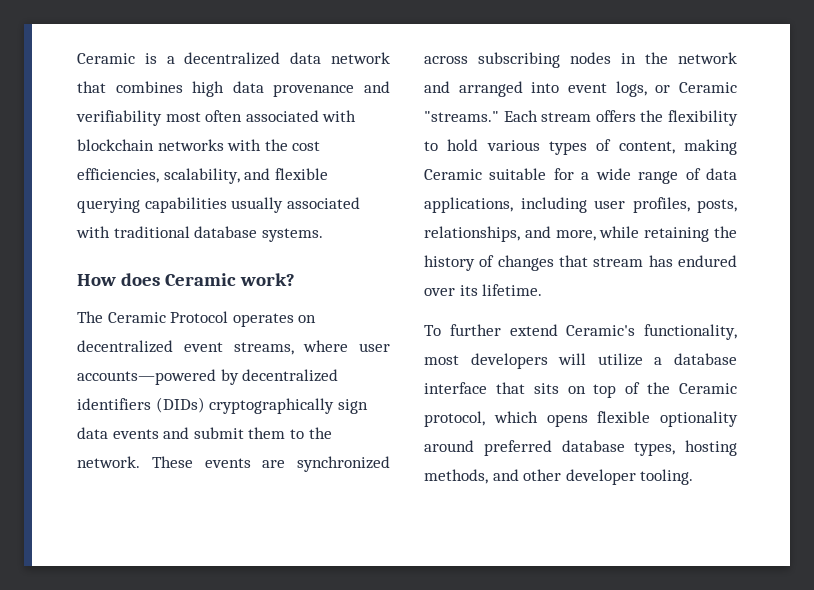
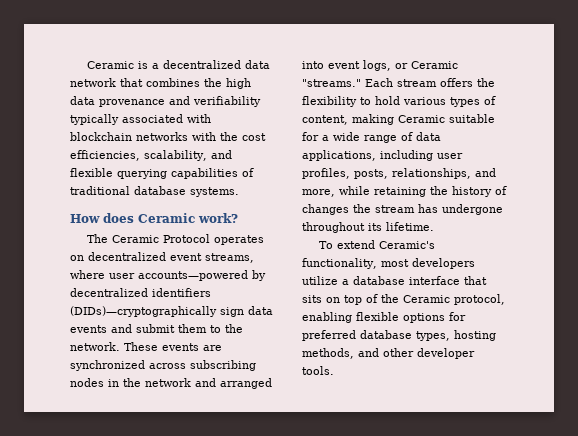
- Ceramic is a decentralized data network that combines high data provenance and verifiability most often associated with blockchain networks with the cost efficiencies, scalability, and flexible querying capabilities usually associated with traditional database systems.
+ Ceramic is a decentralized data network that combines the high data provenance and verifiability typically associated with blockchain networks with the cost efficiencies, scalability, and flexible querying capabilities of traditional database systems.
- The Ceramic Protocol operates on decentralized event streams, where user accounts—powered by decentralized identifiers (DIDs) cryptographically sign data events and submit them to the network.
+ The Ceramic Protocol operates on decentralized event streams, where user accounts—powered by decentralized identifiers (DIDs)—cryptographically sign data events and submit them to the network.
- Each stream offers the flexibility to hold various types of content, making Ceramic suitable for a wide range of data applications, including user profiles, posts, relationships, and more, while retaining the history of changes that stream has endured over its lifetime.
+ Each stream offers the flexibility to hold various types of content, making Ceramic suitable for a wide range of data applications, including user profiles, posts, relationships, and more, while retaining the history of changes the stream has undergone throughout its lifetime.
- To further extend Ceramic's functionality, most developers will utilize a database interface that sits on top of the Ceramic protocol, which opens flexible optionality around preferred database types, hosting methods, and other developer tooling.
+ To extend Ceramic's functionality, most developers utilize a database interface that sits on top of the Ceramic protocol, enabling flexible options for preferred database types, hosting methods, and other developer tools.

